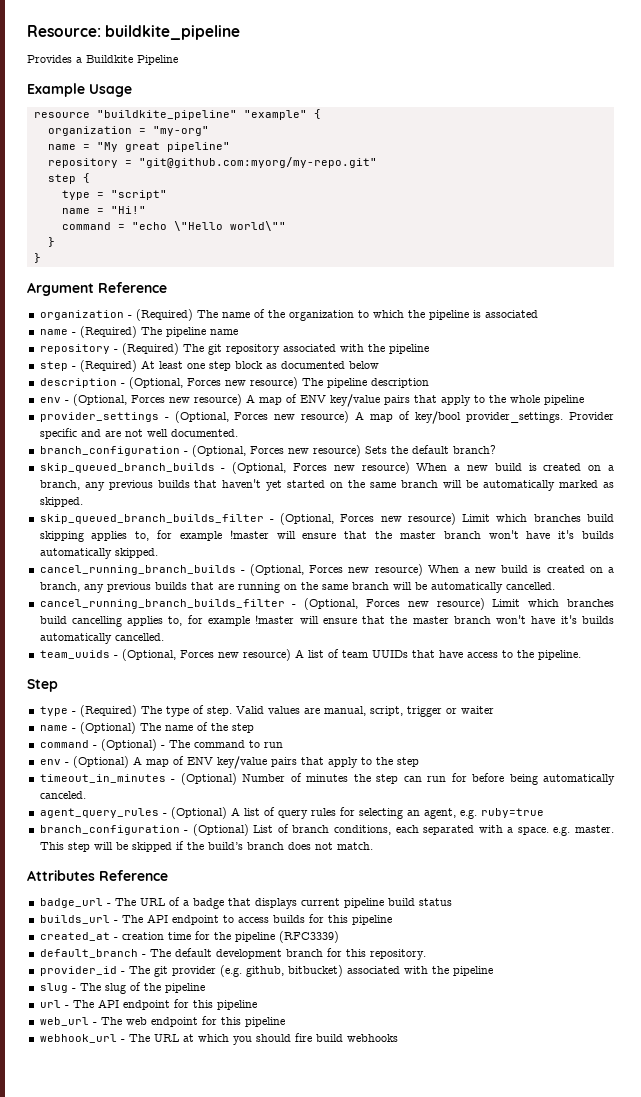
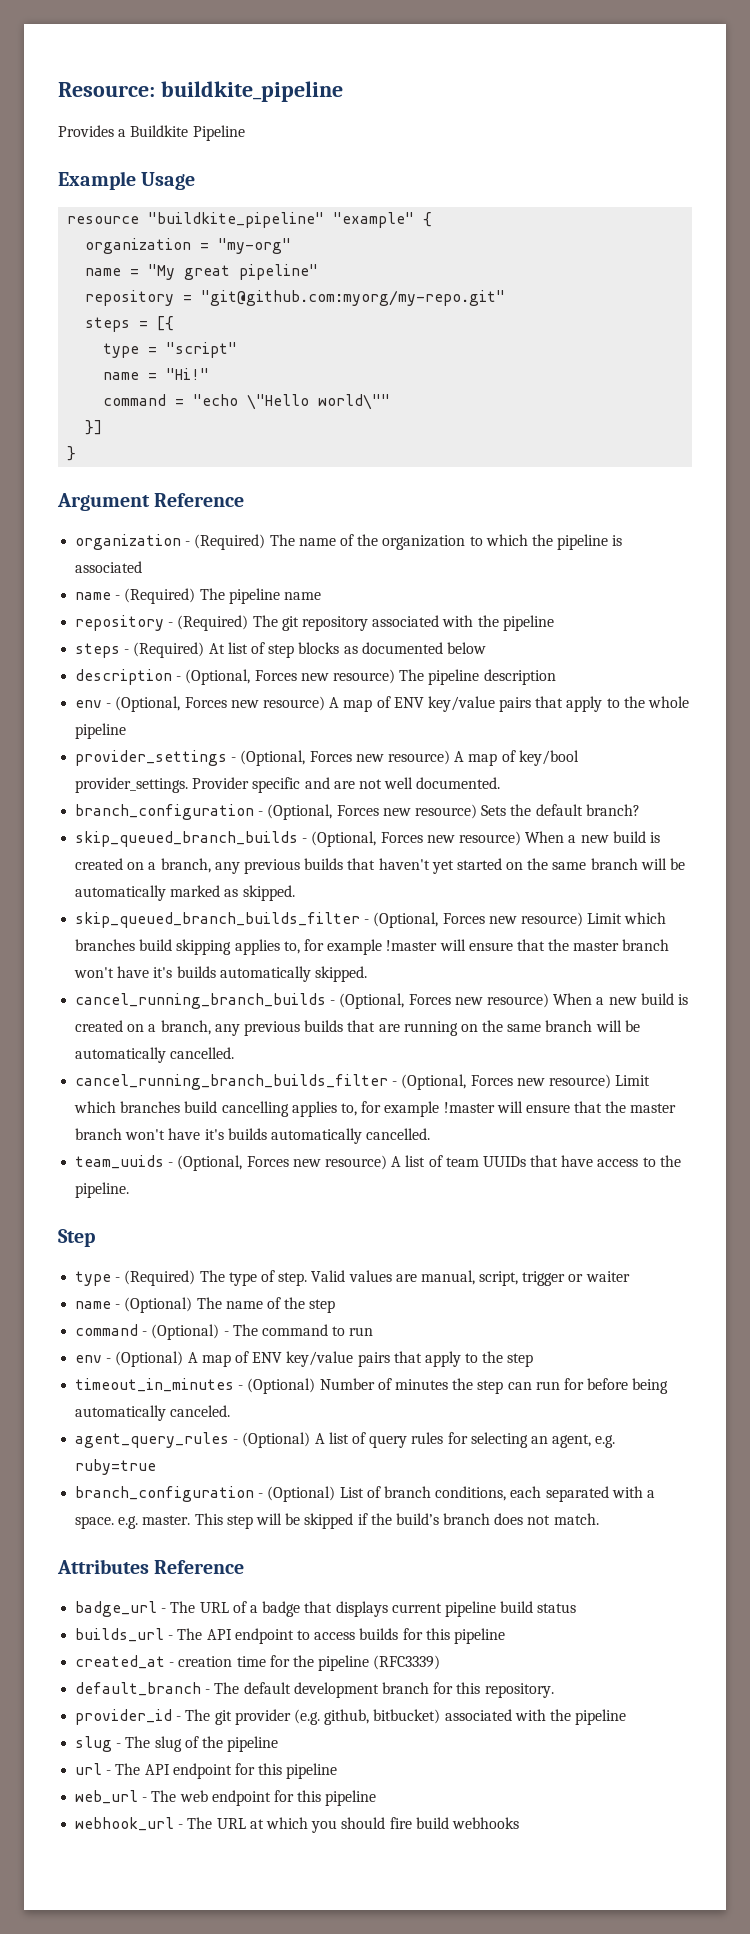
- step {
+ steps = [{
  command = "echo \"Hello world\""
- }
+ }]
- step - (Required) At least one step block as documented below
+ steps - (Required) At list of step blocks as documented below

